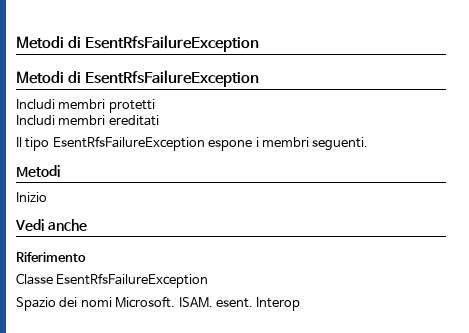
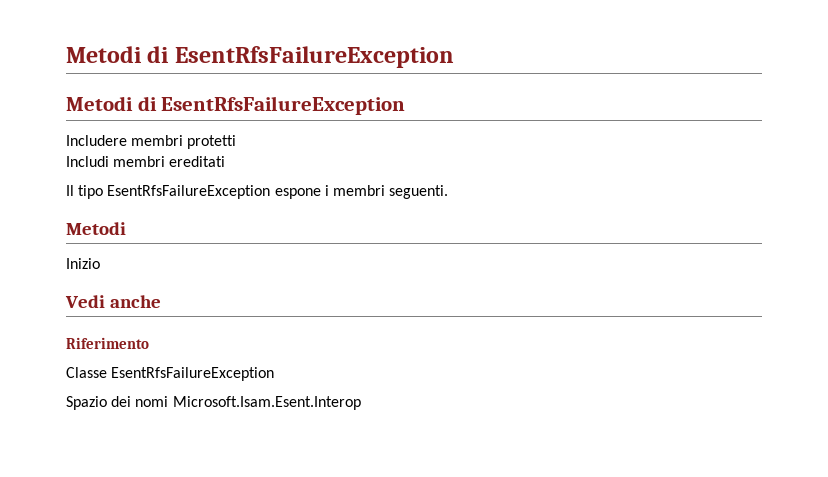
- Includi membri protetti
+ Includere membri protetti
- Spazio dei nomi Microsoft. ISAM. esent. Interop
+ Spazio dei nomi Microsoft.Isam.Esent.Interop

